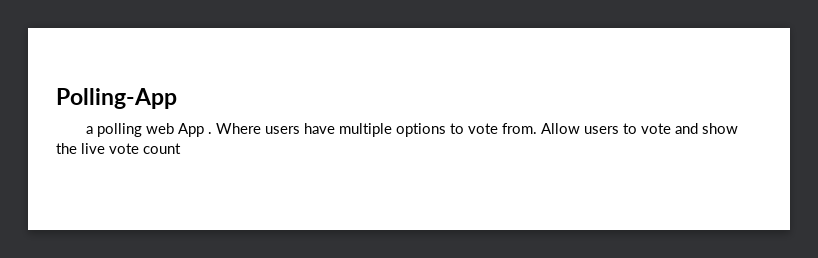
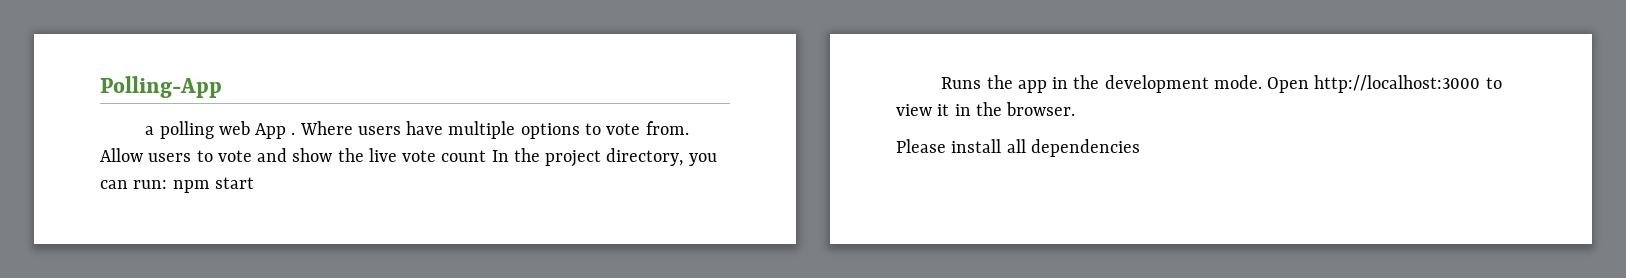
- Allow users to vote and show the live vote count
+ Allow users to vote and show the live vote count In the project directory, you can run: npm start
+ Runs the app in the development mode. Open http://localhost:3000 to view it in the browser.
+ Please install all dependencies

